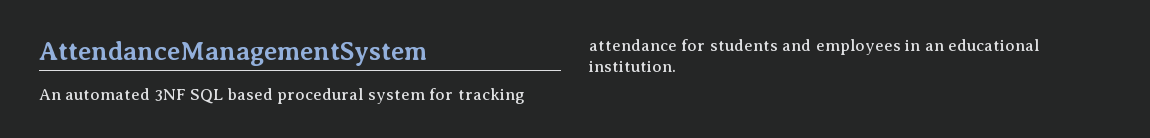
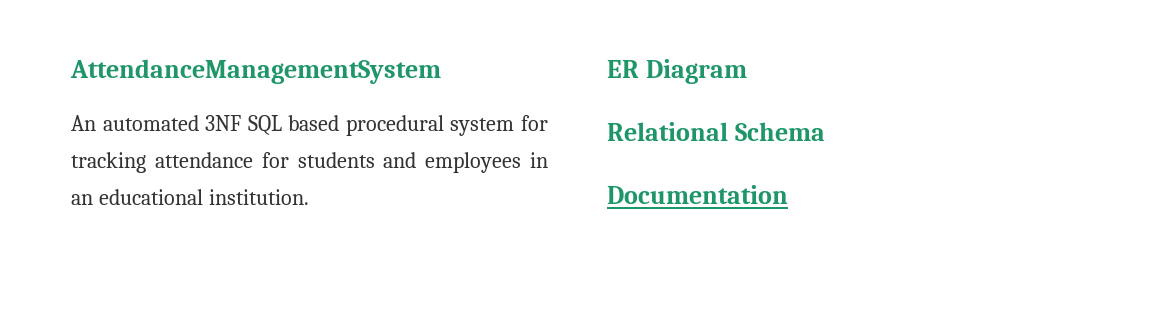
+ ER Diagram
+ Relational Schema
+ Documentation

